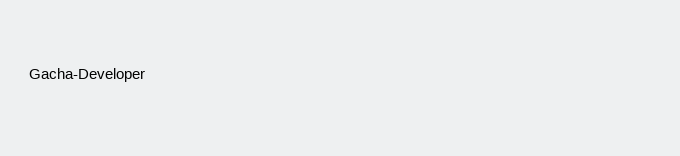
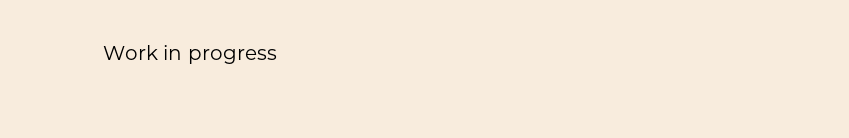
- Gacha-Developer
+ Work in progress

